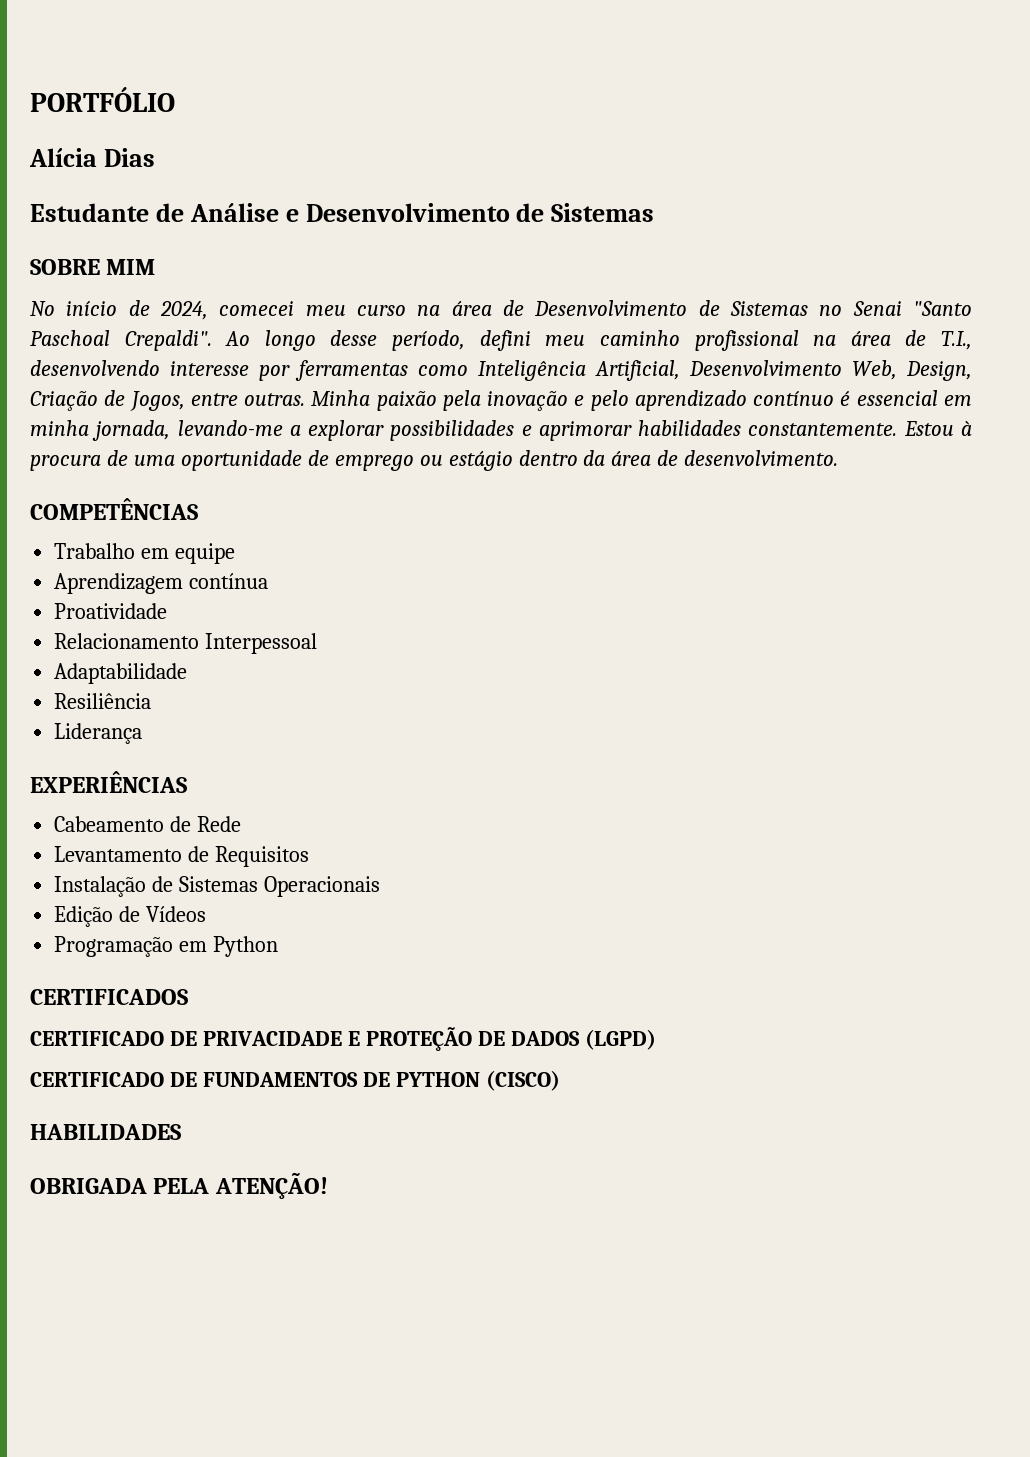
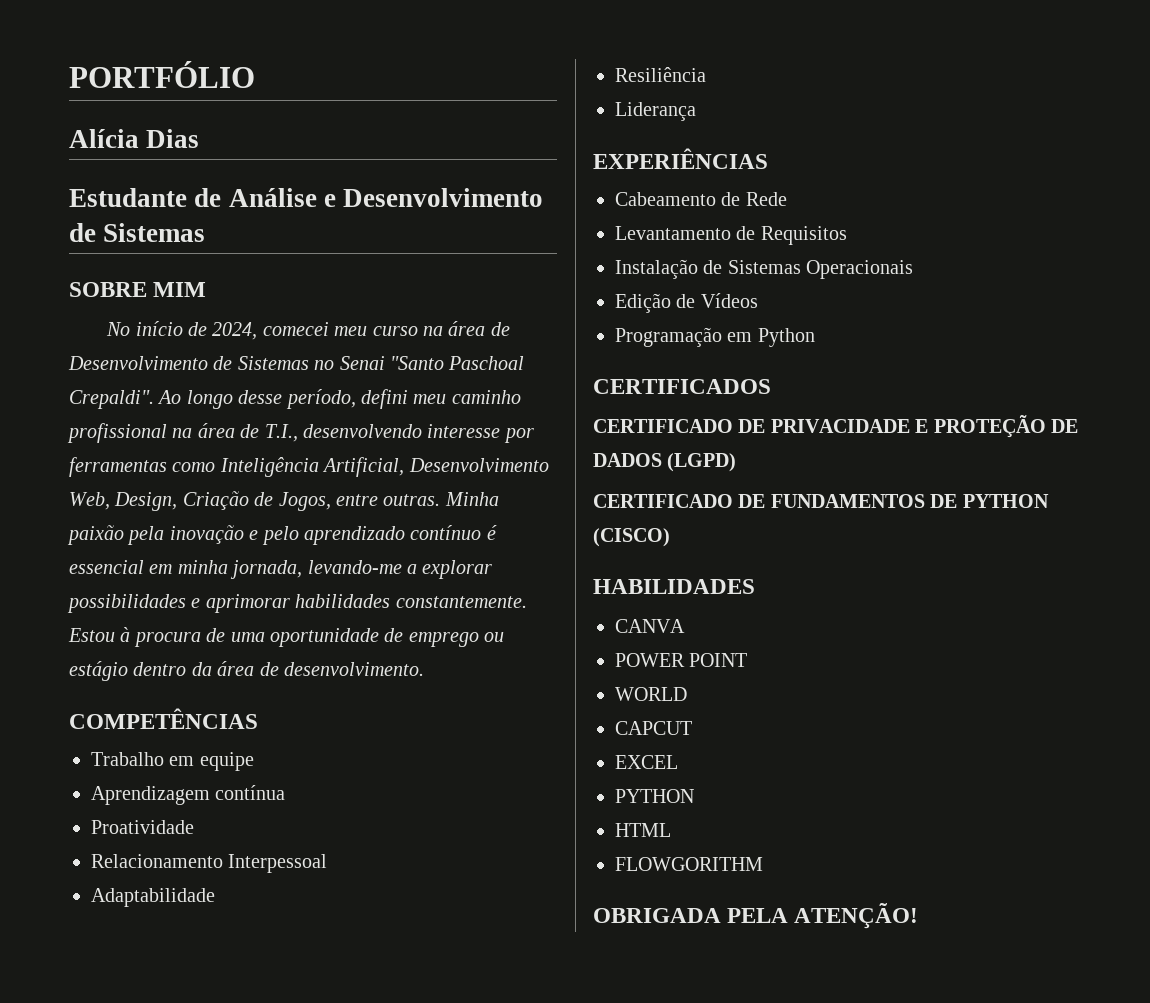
+ CANVA
+ POWER POINT
+ WORLD
+ CAPCUT
+ EXCEL
+ PYTHON
+ HTML
+ FLOWGORITHM

